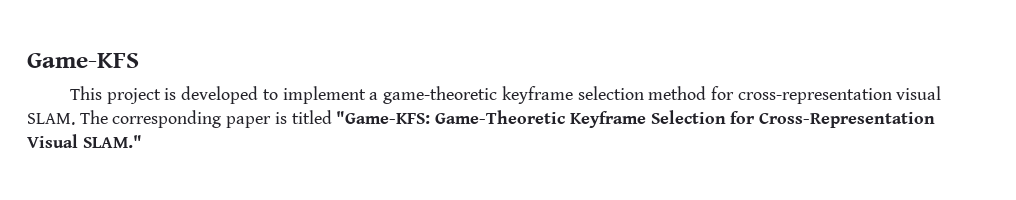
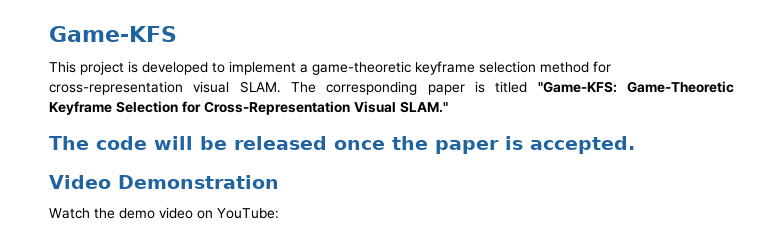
+ The code will be released once the paper is accepted.
+ Video Demonstration
+ Watch the demo video on YouTube:

